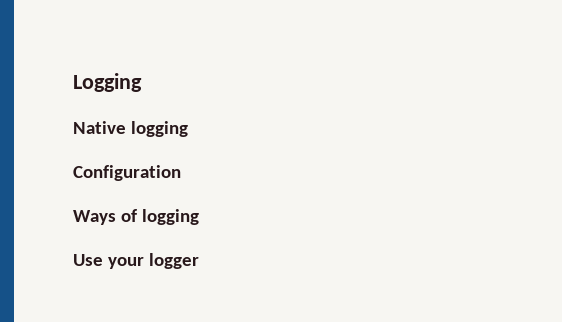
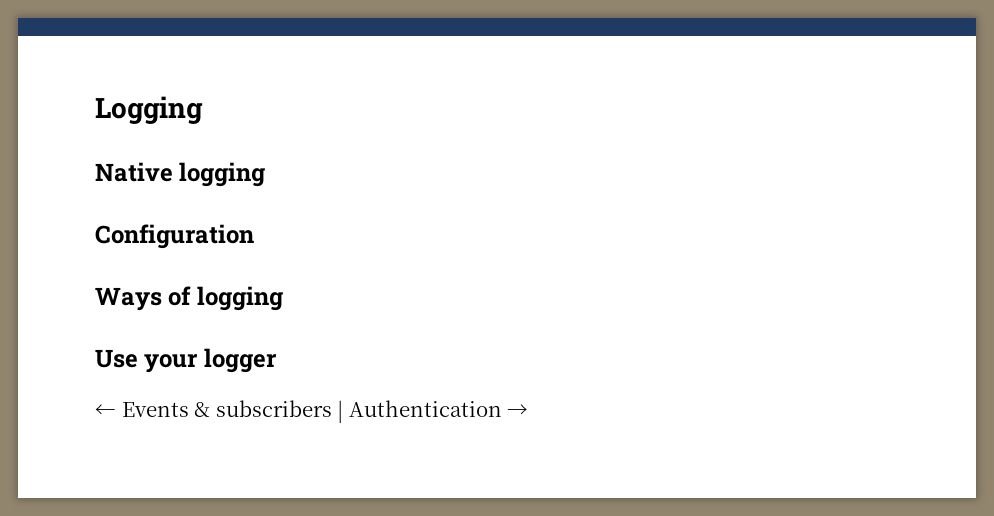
+ ← Events & subscribers | Authentication →

